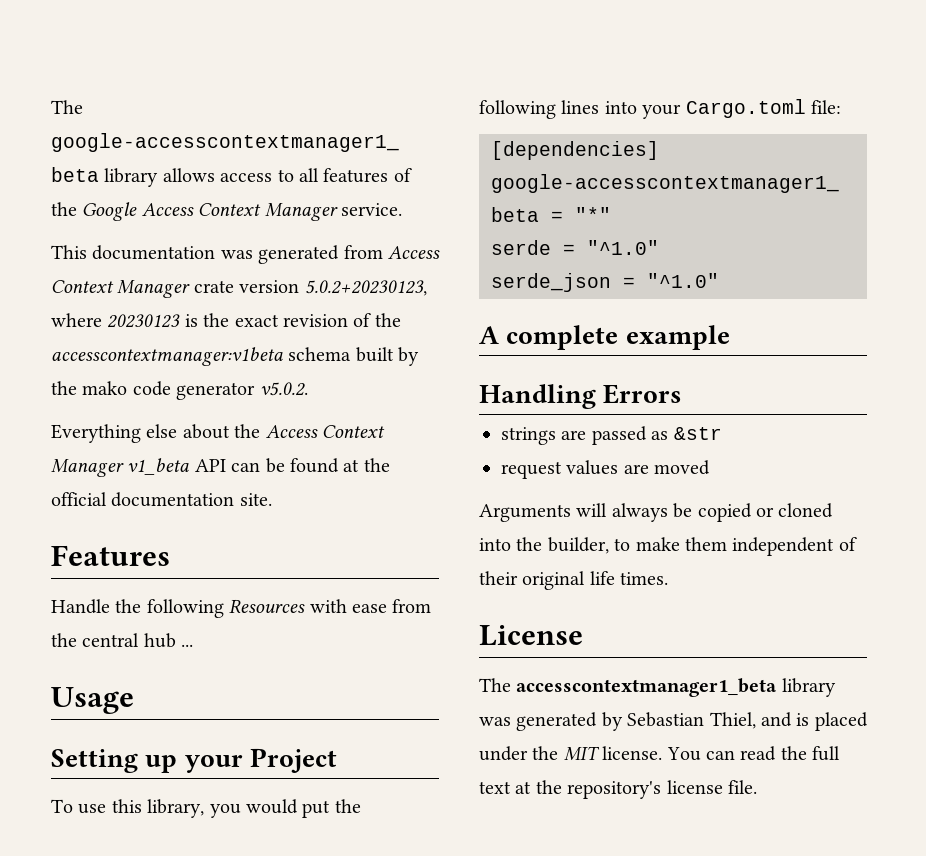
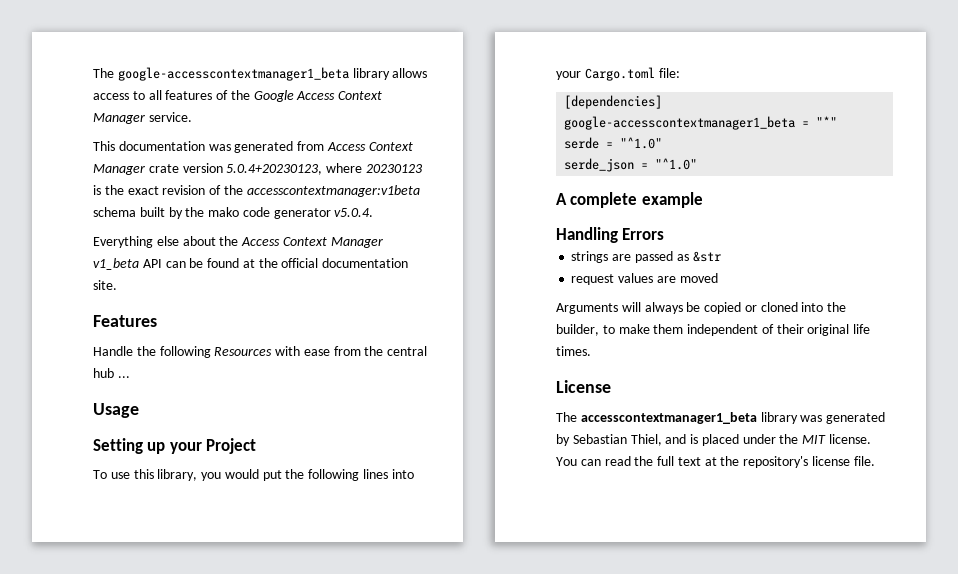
- This documentation was generated from Access Context Manager crate version 5.0.2+20230123, where 20230123 is the exact revision of the accesscontextmanager:v1beta schema built by the mako code generator v5.0.2.
+ This documentation was generated from Access Context Manager crate version 5.0.4+20230123, where 20230123 is the exact revision of the accesscontextmanager:v1beta schema built by the mako code generator v5.0.4.

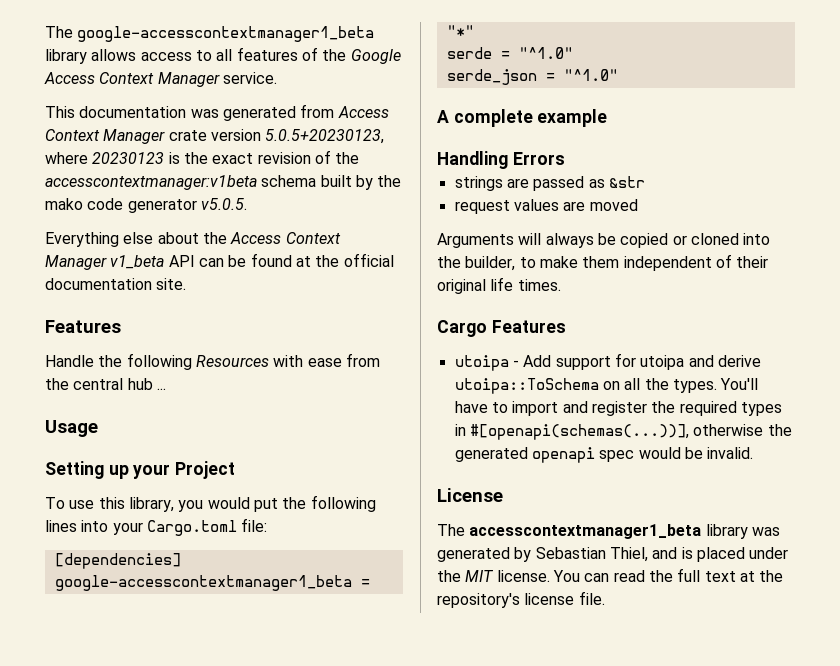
- This documentation was generated from Access Context Manager crate version 5.0.4+20230123, where 20230123 is the exact revision of the accesscontextmanager:v1beta schema built by the mako code generator v5.0.4.
+ This documentation was generated from Access Context Manager crate version 5.0.5+20230123, where 20230123 is the exact revision of the accesscontextmanager:v1beta schema built by the mako code generator v5.0.5.
+ Cargo Features
+ utoipa - Add support for utoipa and derive utoipa::ToSchema on all the types. You'll have to import and register the required types in #[openapi(schemas(...))], otherwise the generated openapi spec would be invalid.

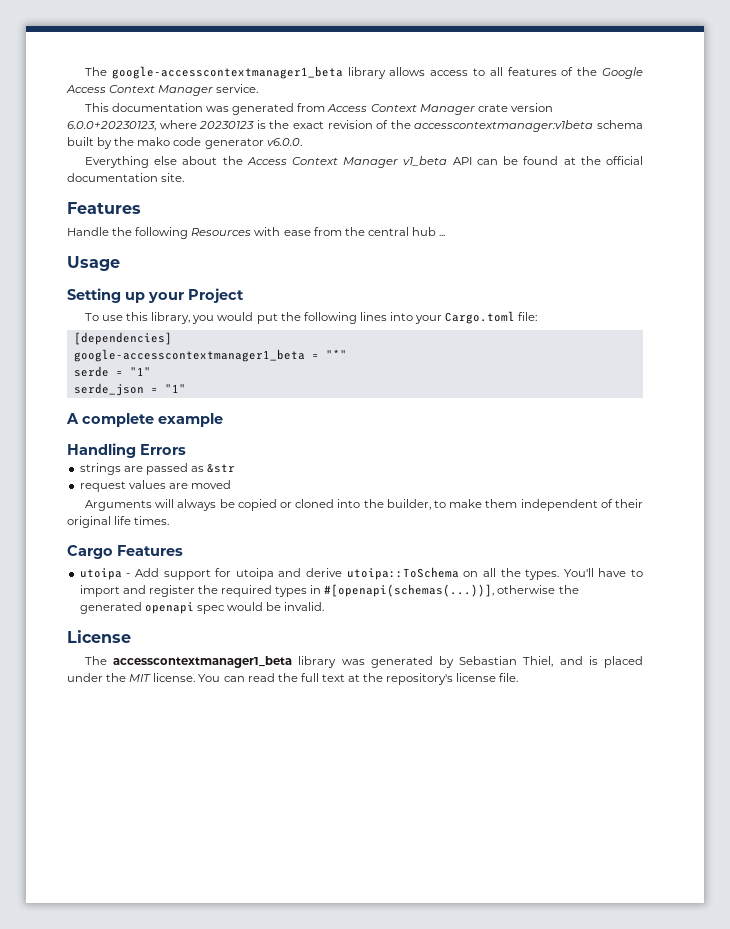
- This documentation was generated from Access Context Manager crate version 5.0.5+20230123, where 20230123 is the exact revision of the accesscontextmanager:v1beta schema built by the mako code generator v5.0.5.
+ This documentation was generated from Access Context Manager crate version 6.0.0+20230123, where 20230123 is the exact revision of the accesscontextmanager:v1beta schema built by the mako code generator v6.0.0.
- serde = "^1.0"
+ serde = "1"
- serde_json = "^1.0"
+ serde_json = "1"

